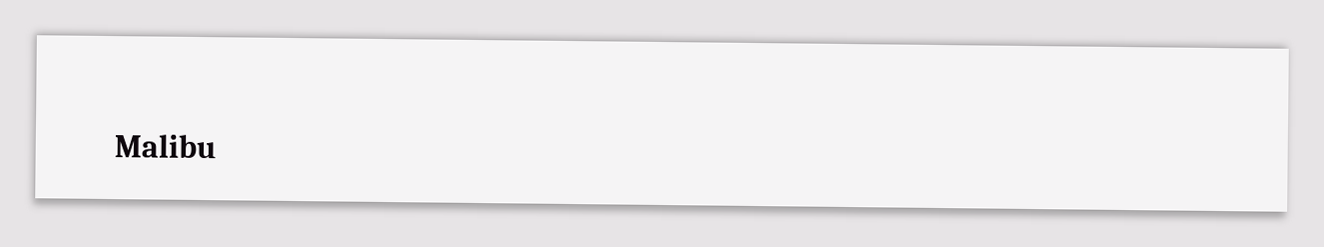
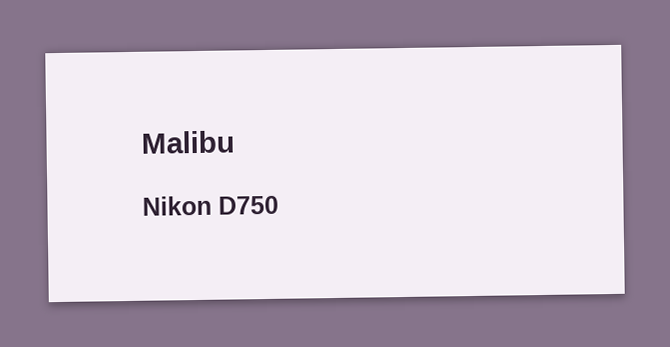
+ Nikon D750

